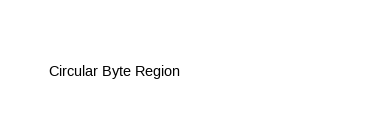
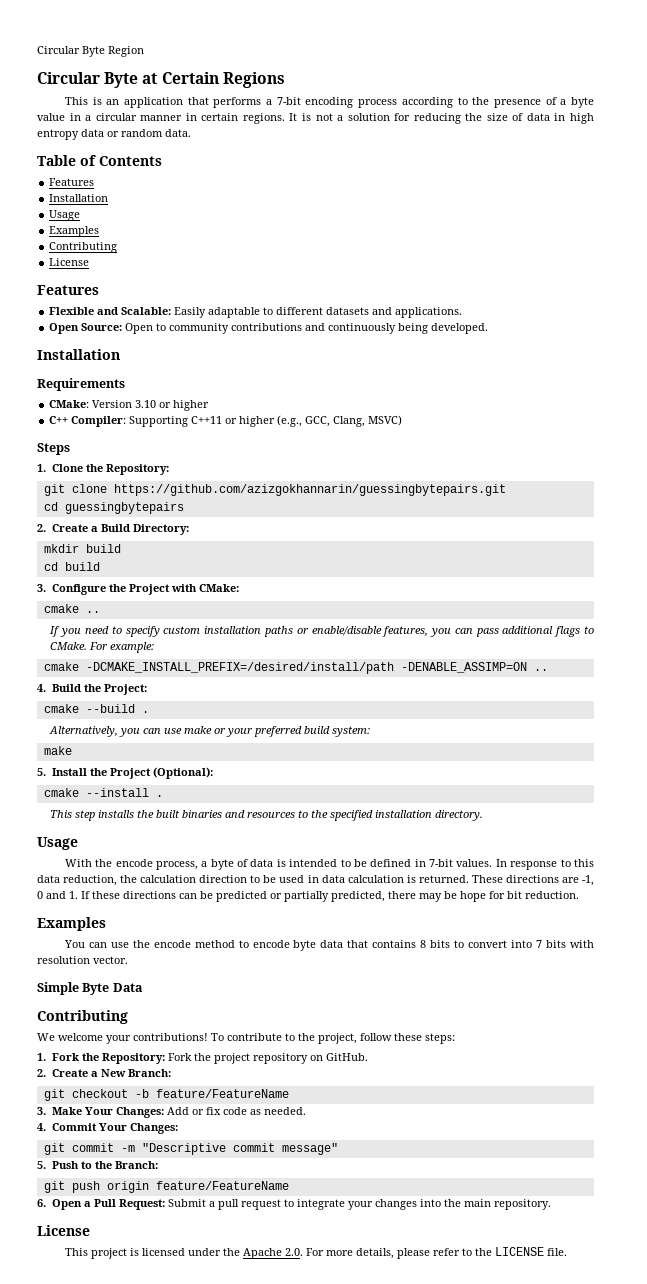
+ Circular Byte at Certain Regions
+ This is an application that performs a 7-bit encoding process according to the presence of a byte value in a circular manner in certain regions. It is not a solution for reducing the size of data in high entropy data or random data.
+ Table of Contents
+ Features
+ Installation
+ Usage
+ Examples
+ Contributing
+ License
+ Features
+ Flexible and Scalable: Easily adaptable to different datasets and applications.
+ Open Source: Open to community contributions and continuously being developed.
+ Installation
+ Requirements
+ CMake: Version 3.10 or higher
+ C++ Compiler: Supporting C++11 or higher (e.g., GCC, Clang, MSVC)
+ Steps
+ 1. Clone the Repository:
+ git clone https://github.com/azizgokhannarin/guessingbytepairs.git
+ cd guessingbytepairs
+ 2. Create a Build Directory:
+ mkdir build
+ cd build
+ 3. Configure the Project with CMake:
+ cmake ..
+ If you need to specify custom installation paths or enable/disable features, you can pass additional flags to CMake. For example:
+ cmake -DCMAKE_INSTALL_PREFIX=/desired/install/path -DENABLE_ASSIMP=ON ..
+ 4. Build the Project:
+ cmake --build .
+ Alternatively, you can use make or your preferred build system:
+ make
+ 5. Install the Project (Optional):
+ cmake --install .
+ This step installs the built binaries and resources to the specified installation directory.
+ Usage
+ With the encode process, a byte of data is intended to be defined in 7-bit values. In response to this data reduction, the calculation direction to be used in data calculation is returned. These directions are -1, 0 and 1. If these directions can be predicted or partially predicted, there may be hope for bit reduction.
+ Examples
+ You can use the encode method to encode byte data that contains 8 bits to convert into 7 bits with resolution vector.
+ Simple Byte Data
+ Contributing
+ We welcome your contributions! To contribute to the project, follow these steps:
+ 1. Fork the Repository: Fork the project repository on GitHub.
+ 2. Create a New Branch:
+ git checkout -b feature/FeatureName
+ 3. Make Your Changes: Add or fix code as needed.
+ 4. Commit Your Changes:
+ git commit -m "Descriptive commit message"
+ 5. Push to the Branch:
+ git push origin feature/FeatureName
+ 6. Open a Pull Request: Submit a pull request to integrate your changes into the main repository.
+ License
+ This project is licensed under the Apache 2.0. For more details, please refer to the LICENSE file.

